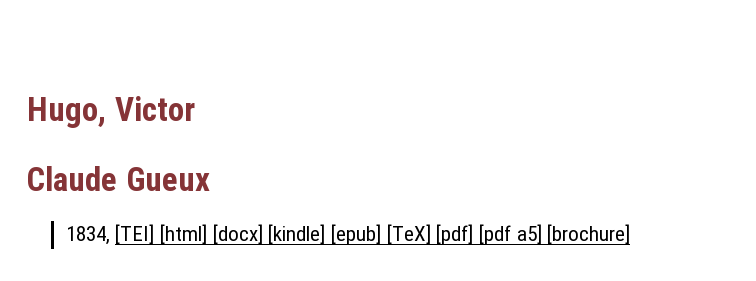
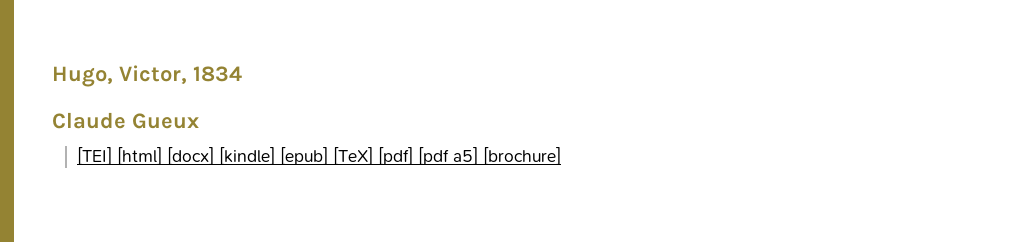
- Hugo, Victor
+ Hugo, Victor, 1834
- 1834, [TEI] [html] [docx] [kindle] [epub] [TeX] [pdf] [pdf a5] [brochure]
+ [TEI] [html] [docx] [kindle] [epub] [TeX] [pdf] [pdf a5] [brochure]

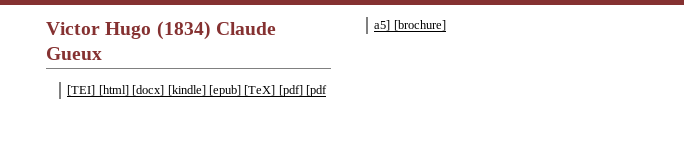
- Hugo, Victor, 1834
- Claude Gueux
+ Victor Hugo (1834) Claude Gueux

